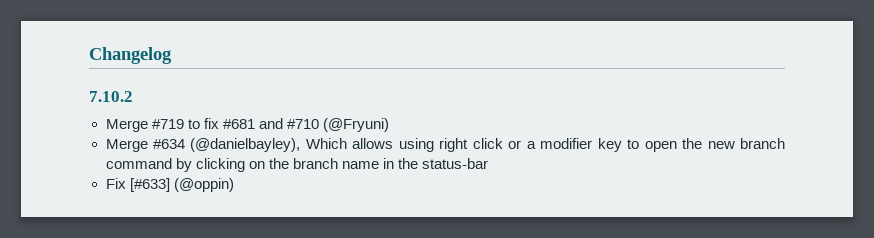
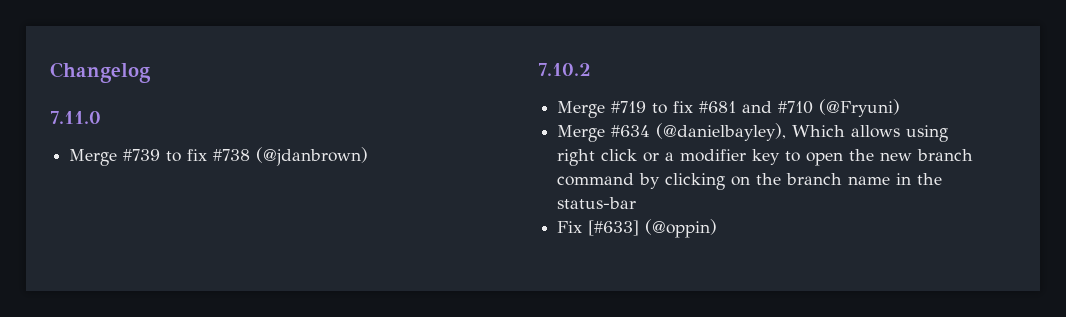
+ 7.11.0
+ Merge #739 to fix #738 (@jdanbrown)

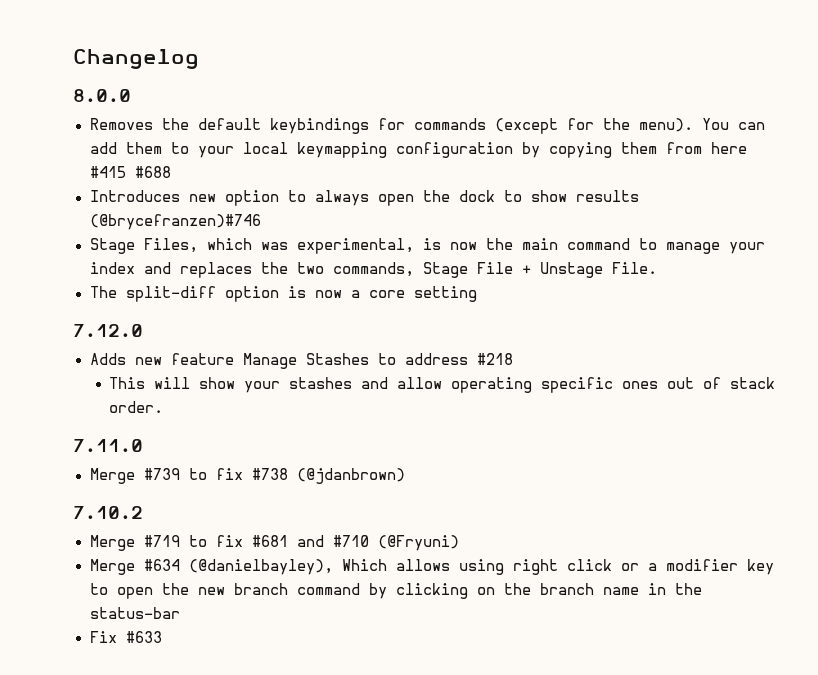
+ 8.0.0
+ Removes the default keybindings for commands (except for the menu). You can add them to your local keymapping configuration by copying them from here #415 #688
+ Introduces new option to always open the dock to show results (@brycefranzen)#746
+ Stage Files, which was experimental, is now the main command to manage your index and replaces the two commands, Stage File + Unstage File.
+ The split-diff option is now a core setting
+ 7.12.0
+ Adds new feature Manage Stashes to address #218
+ This will show your stashes and allow operating specific ones out of stack order.
- Fix [#633] (@oppin)
+ Fix #633

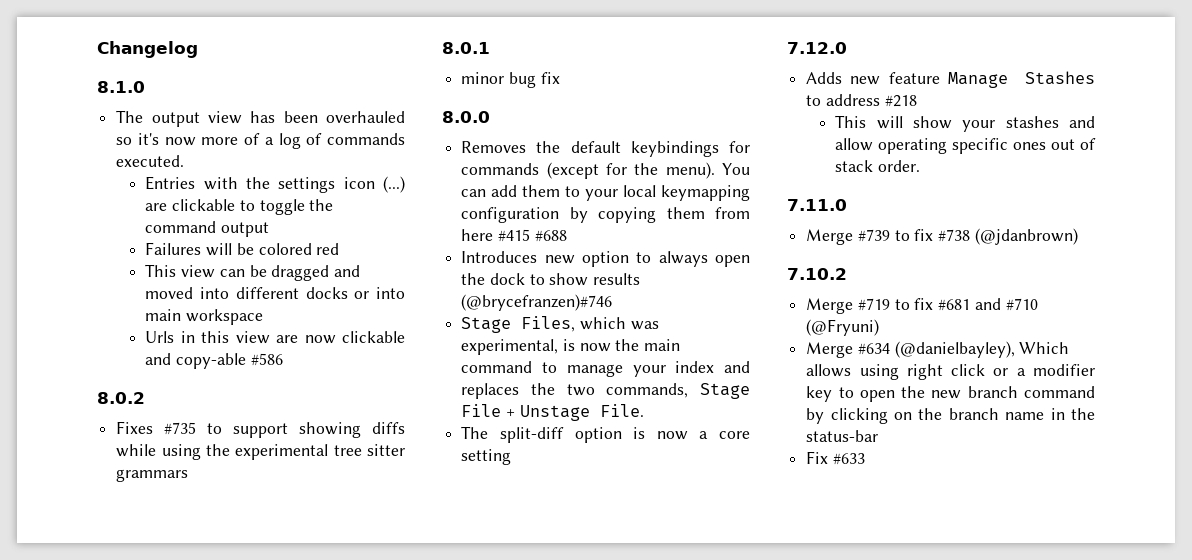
+ 8.1.0
+ The output view has been overhauled so it's now more of a log of commands executed.
+ Entries with the settings icon (...) are clickable to toggle the command output
+ Failures will be colored red
+ This view can be dragged and moved into different docks or into main workspace
+ Urls in this view are now clickable and copy-able #586
+ 8.0.2
+ Fixes #735 to support showing diffs while using the experimental tree sitter grammars
+ 8.0.1
+ minor bug fix

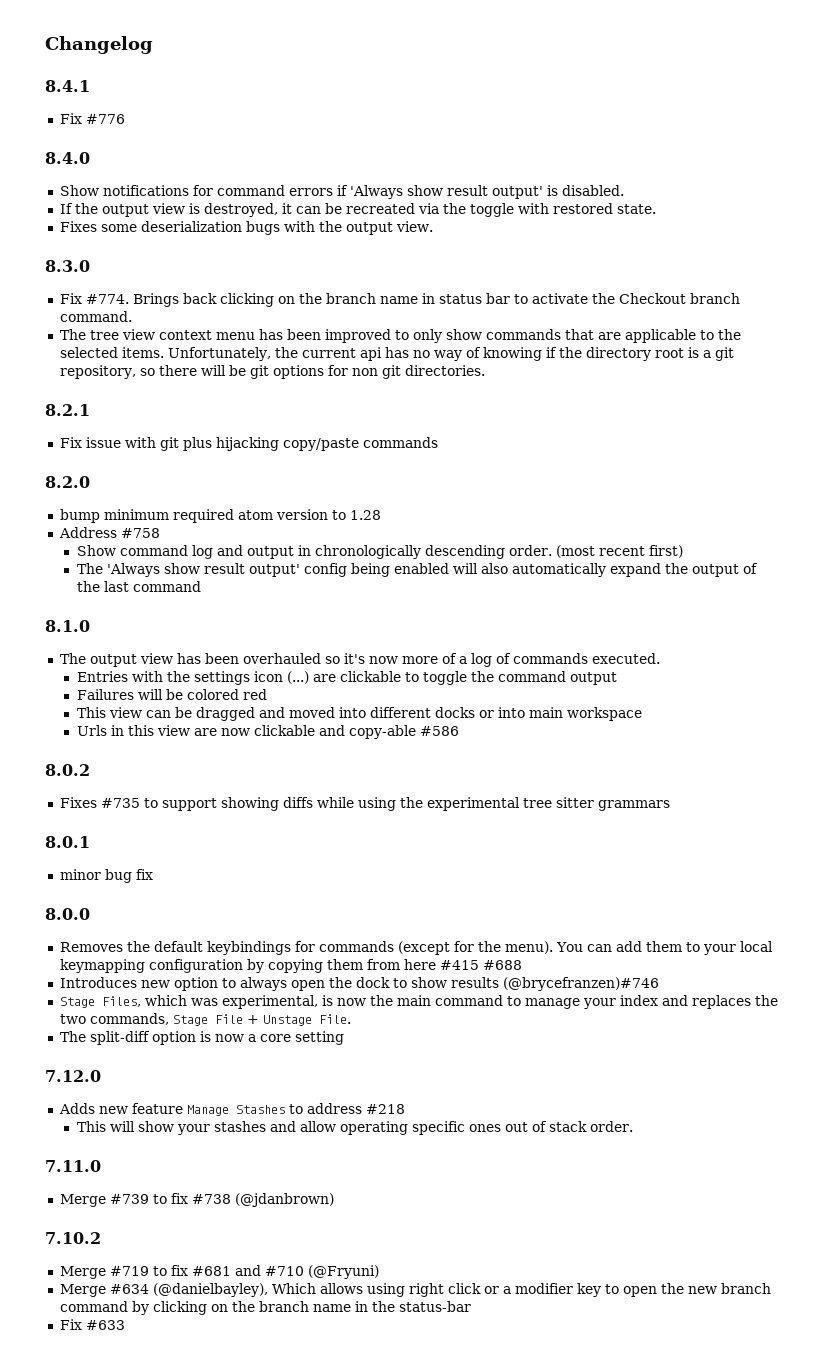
+ 8.4.1
+ Fix #776
+ 8.4.0
+ Show notifications for command errors if 'Always show result output' is disabled.
+ If the output view is destroyed, it can be recreated via the toggle with restored state.
+ Fixes some deserialization bugs with the output view.
+ 8.3.0
+ Fix #774. Brings back clicking on the branch name in status bar to activate the Checkout branch command.
+ The tree view context menu has been improved to only show commands that are applicable to the selected items. Unfortunately, the current api has no way of knowing if the directory root is a git repository, so there will be git options for non git directories.
+ 8.2.1
+ Fix issue with git plus hijacking copy/paste commands
+ 8.2.0
+ bump minimum required atom version to 1.28
+ Address #758
+ Show command log and output in chronologically descending order. (most recent first)
+ The 'Always show result output' config being enabled will also automatically expand the output of the last command

